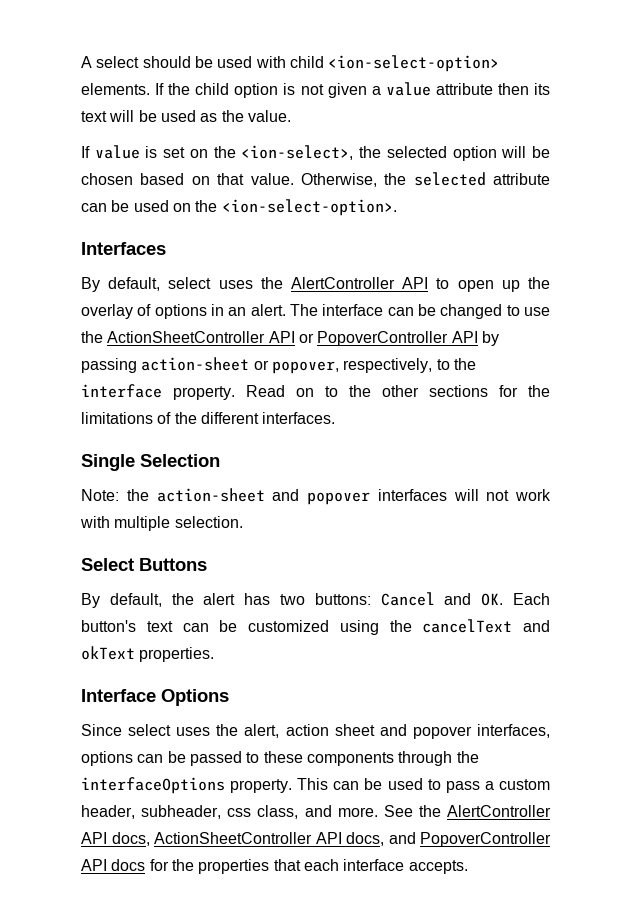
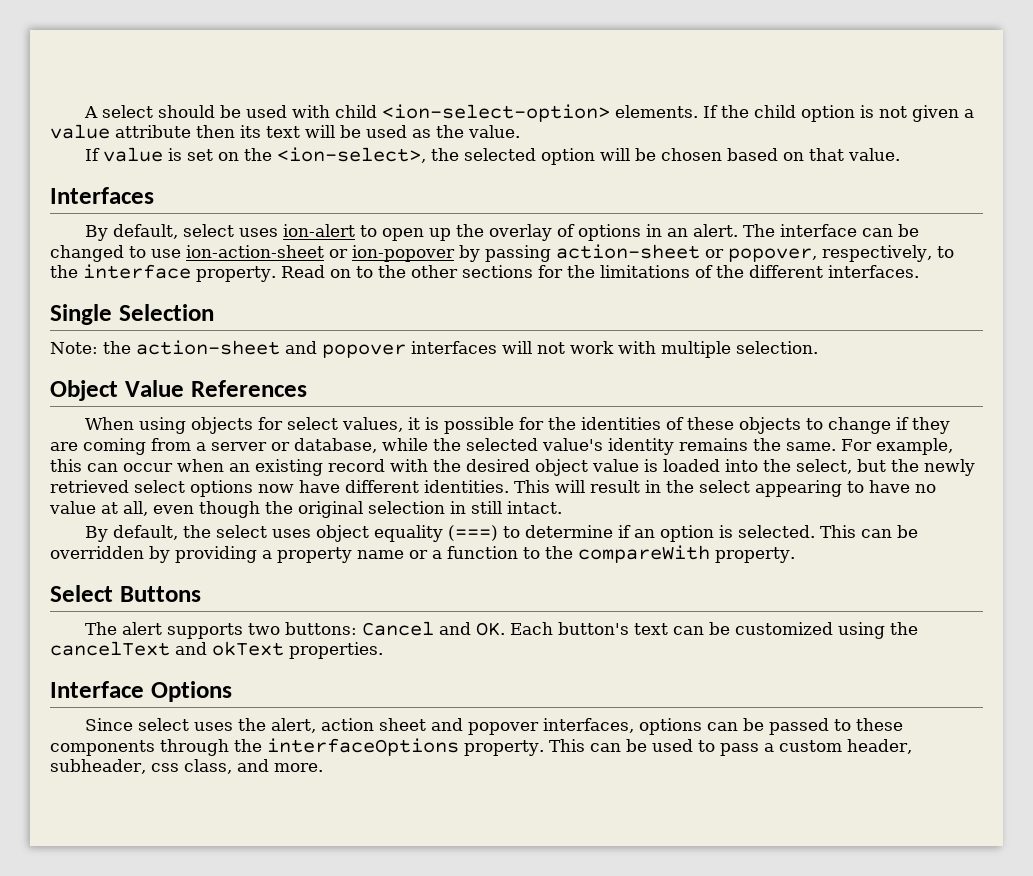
- Otherwise, the selected attribute can be used on the <ion-select-option>.
- By default, select uses the AlertController API to open up the overlay of options in an alert.
+ By default, select uses ion-alert to open up the overlay of options in an alert.
- The interface can be changed to use the ActionSheetController API or PopoverController API by passing action-sheet or popover, respectively, to the interface property.
+ The interface can be changed to use ion-action-sheet or ion-popover by passing action-sheet or popover, respectively, to the interface property.
+ Object Value References
+ When using objects for select values, it is possible for the identities of these objects to change if they are coming from a server or database, while the selected value's identity remains the same. For example, this can occur when an existing record with the desired object value is loaded into the select, but the newly retrieved select options now have different identities. This will result in the select appearing to have no value at all, even though the original selection in still intact.
+ By default, the select uses object equality (===) to determine if an option is selected. This can be overridden by providing a property name or a function to the compareWith property.
  Select Buttons
- By default, the alert has two buttons: Cancel and OK. Each button's text can be customized using the cancelText and okText properties.
+ The alert supports two buttons: Cancel and OK. Each button's text can be customized using the cancelText and okText properties.
- See the AlertController API docs, ActionSheetController API docs, and PopoverController API docs for the properties that each interface accepts.

